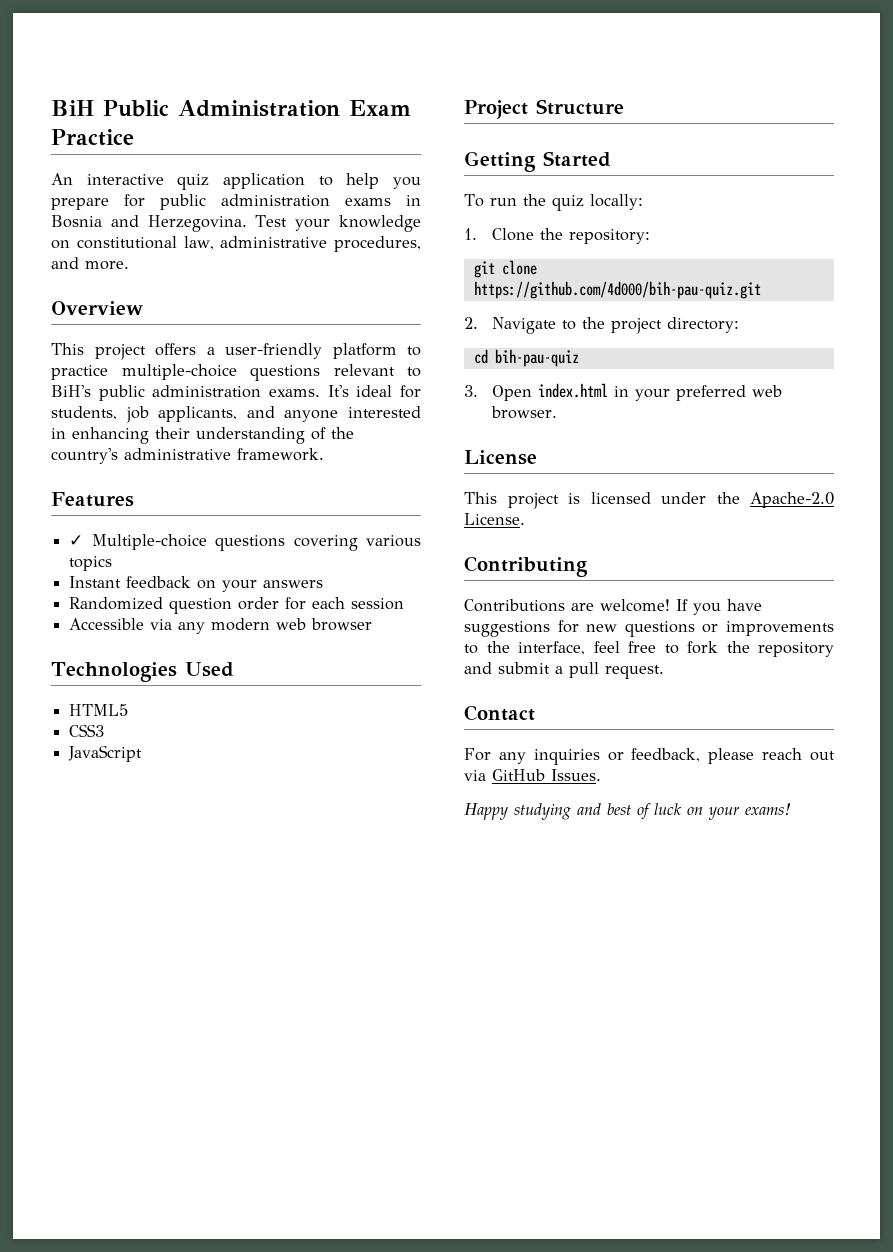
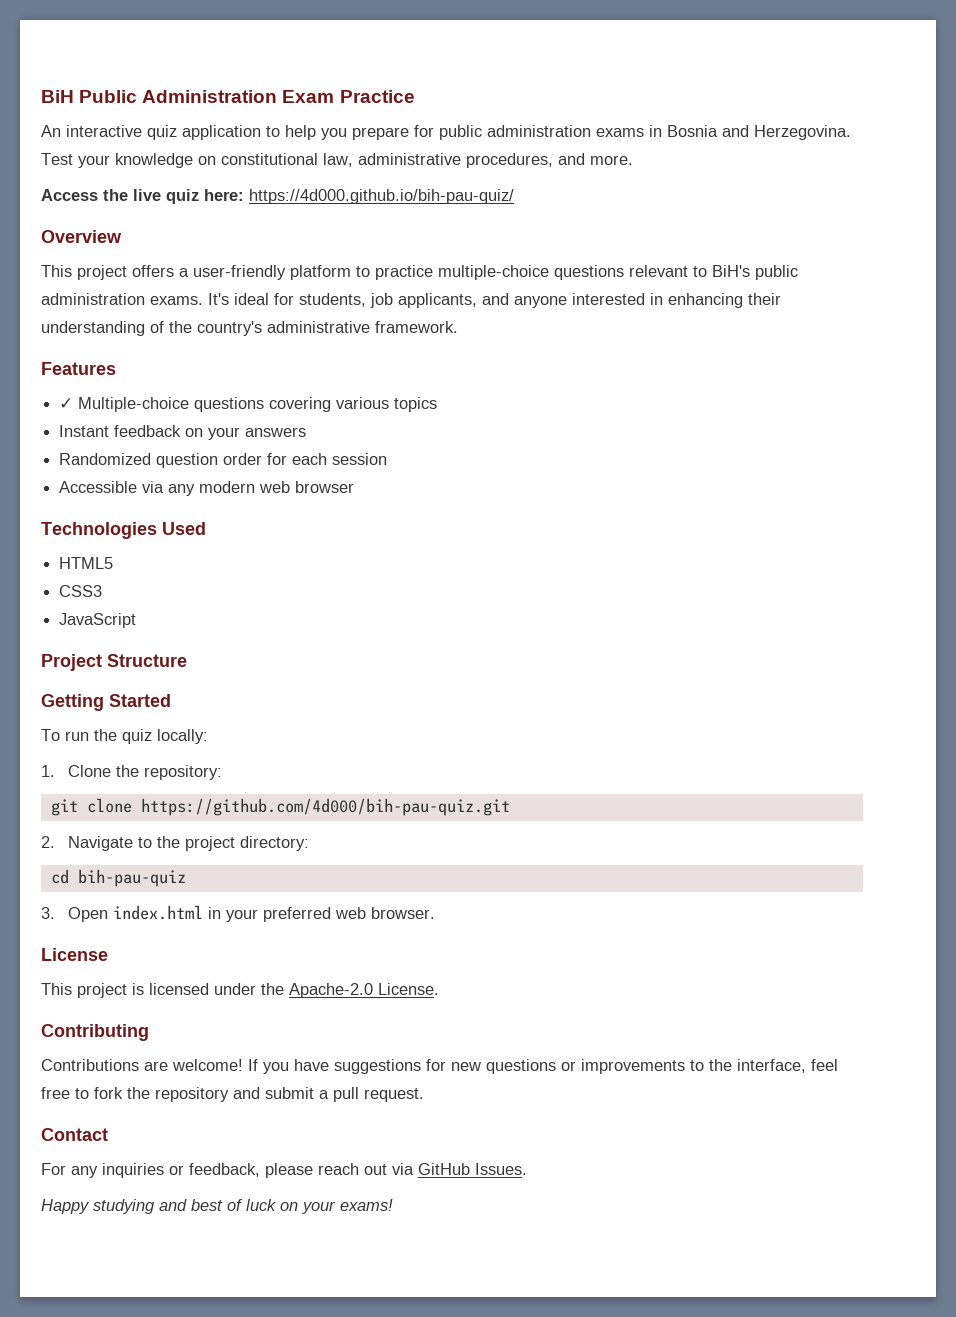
+ Access the live quiz here: https://4d000.github.io/bih-pau-quiz/

